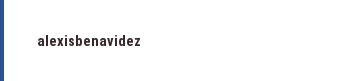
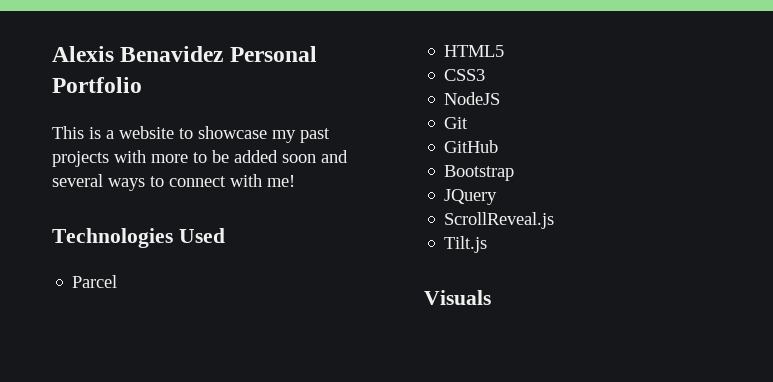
- alexisbenavidez
+ Alexis Benavidez Personal Portfolio
+ This is a website to showcase my past projects with more to be added soon and several ways to connect with me!
+ Technologies Used
+ Parcel
+ HTML5
+ CSS3
+ NodeJS
+ Git
+ GitHub
+ Bootstrap
+ JQuery
+ ScrollReveal.js
+ Tilt.js
+ Visuals

